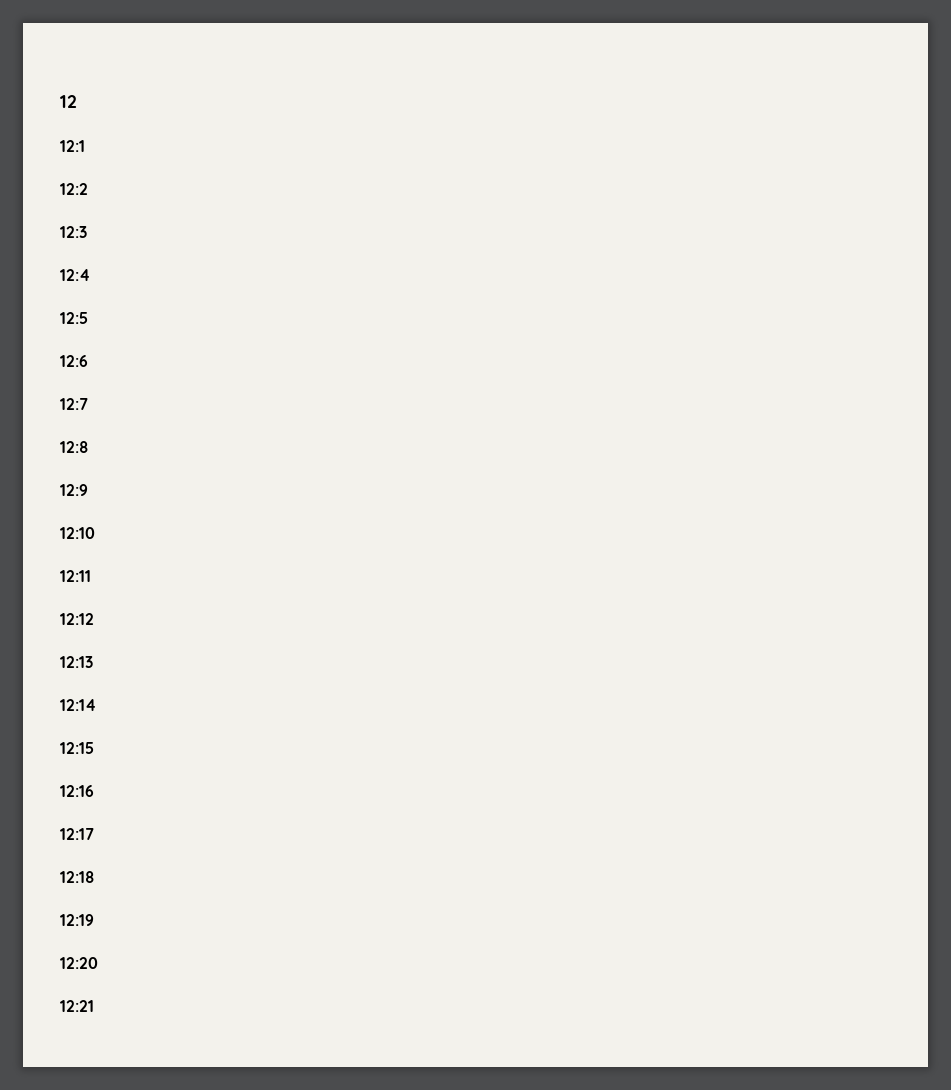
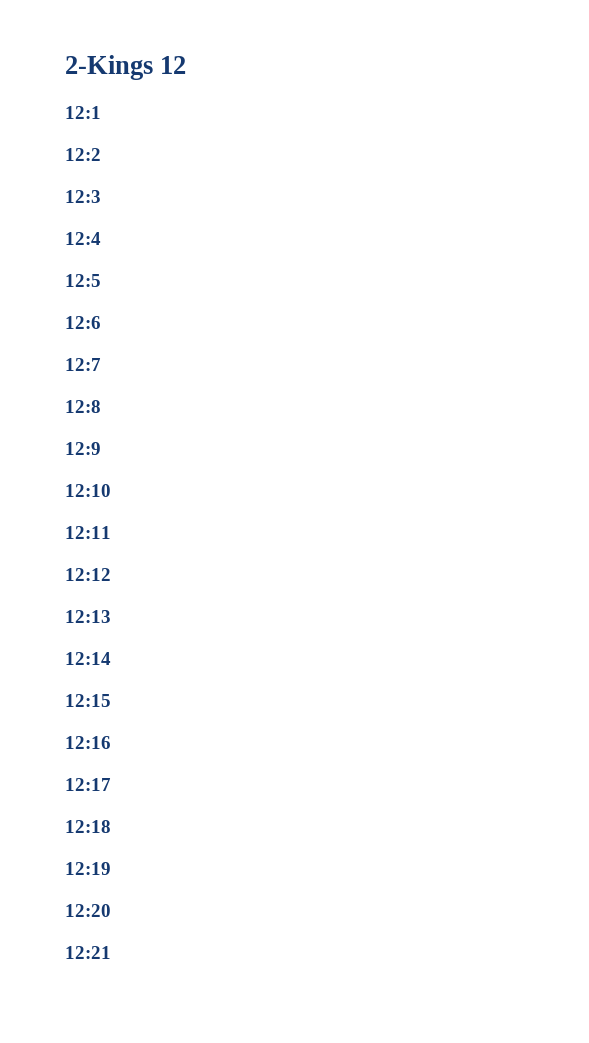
- 12
+ 2-Kings 12

